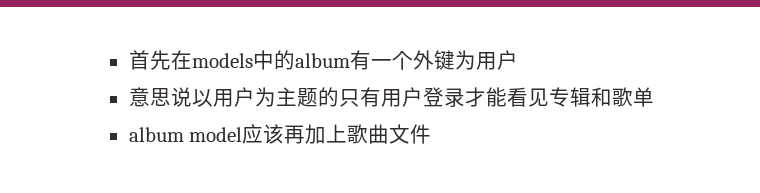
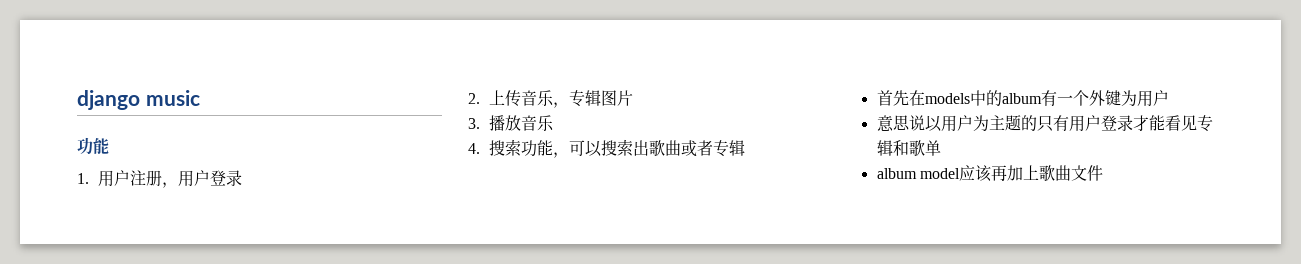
+ django music
+ 功能
+ 1.用户注册，用户登录
+ 2.上传音乐，专辑图片
+ 3.播放音乐
+ 4.搜索功能，可以搜索出歌曲或者专辑

